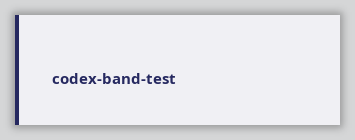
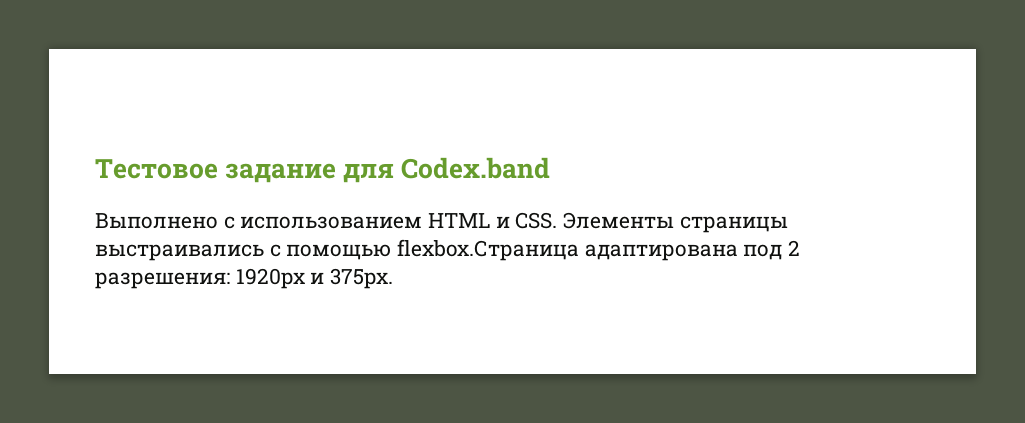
- codex-band-test
+ Тестовое задание для Codex.band
+ Выполнено с использованием HTML и CSS. Элементы страницы выстраивались с помощью flexbox.Страница адаптирована под 2 разрешения: 1920px и 375px.

